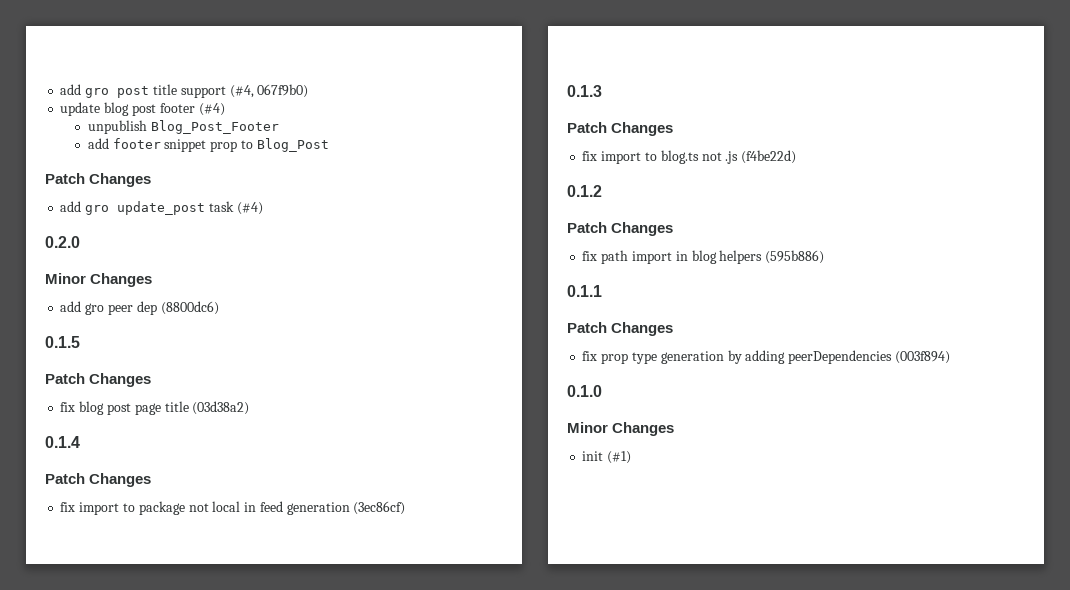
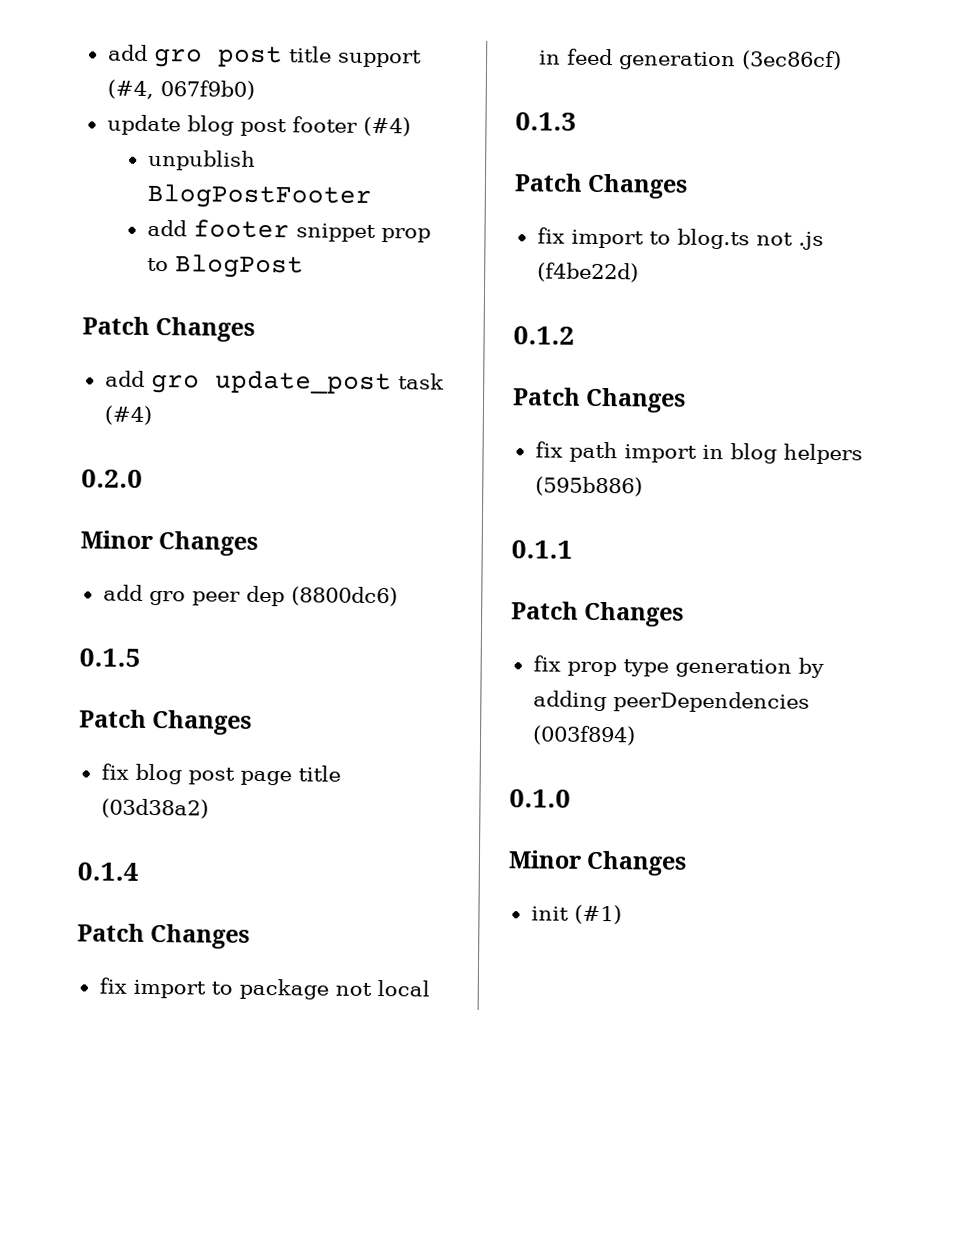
- unpublish Blog_Post_Footer
+ unpublish BlogPostFooter
- add footer snippet prop to Blog_Post
+ add footer snippet prop to BlogPost

